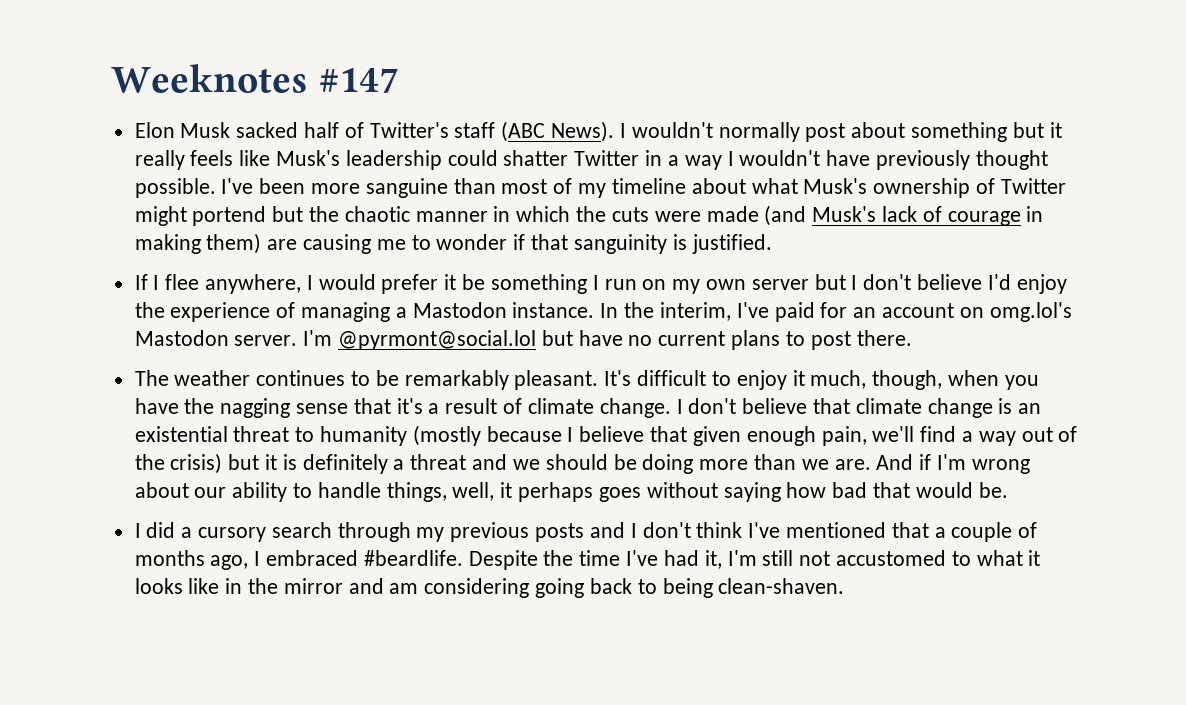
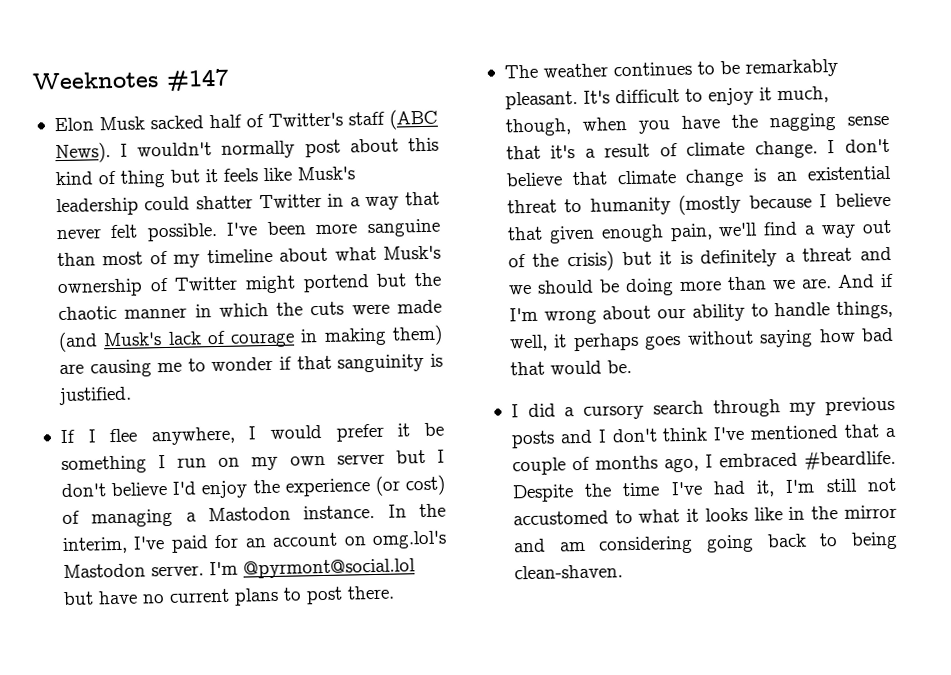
- I wouldn't normally post about something but it really feels like Musk's leadership could shatter Twitter in a way I wouldn't have previously thought possible.
+ I wouldn't normally post about this kind of thing but it feels like Musk's leadership could shatter Twitter in a way that never felt possible.
- If I flee anywhere, I would prefer it be something I run on my own server but I don't believe I'd enjoy the experience of managing a Mastodon instance.
+ If I flee anywhere, I would prefer it be something I run on my own server but I don't believe I'd enjoy the experience (or cost) of managing a Mastodon instance.

